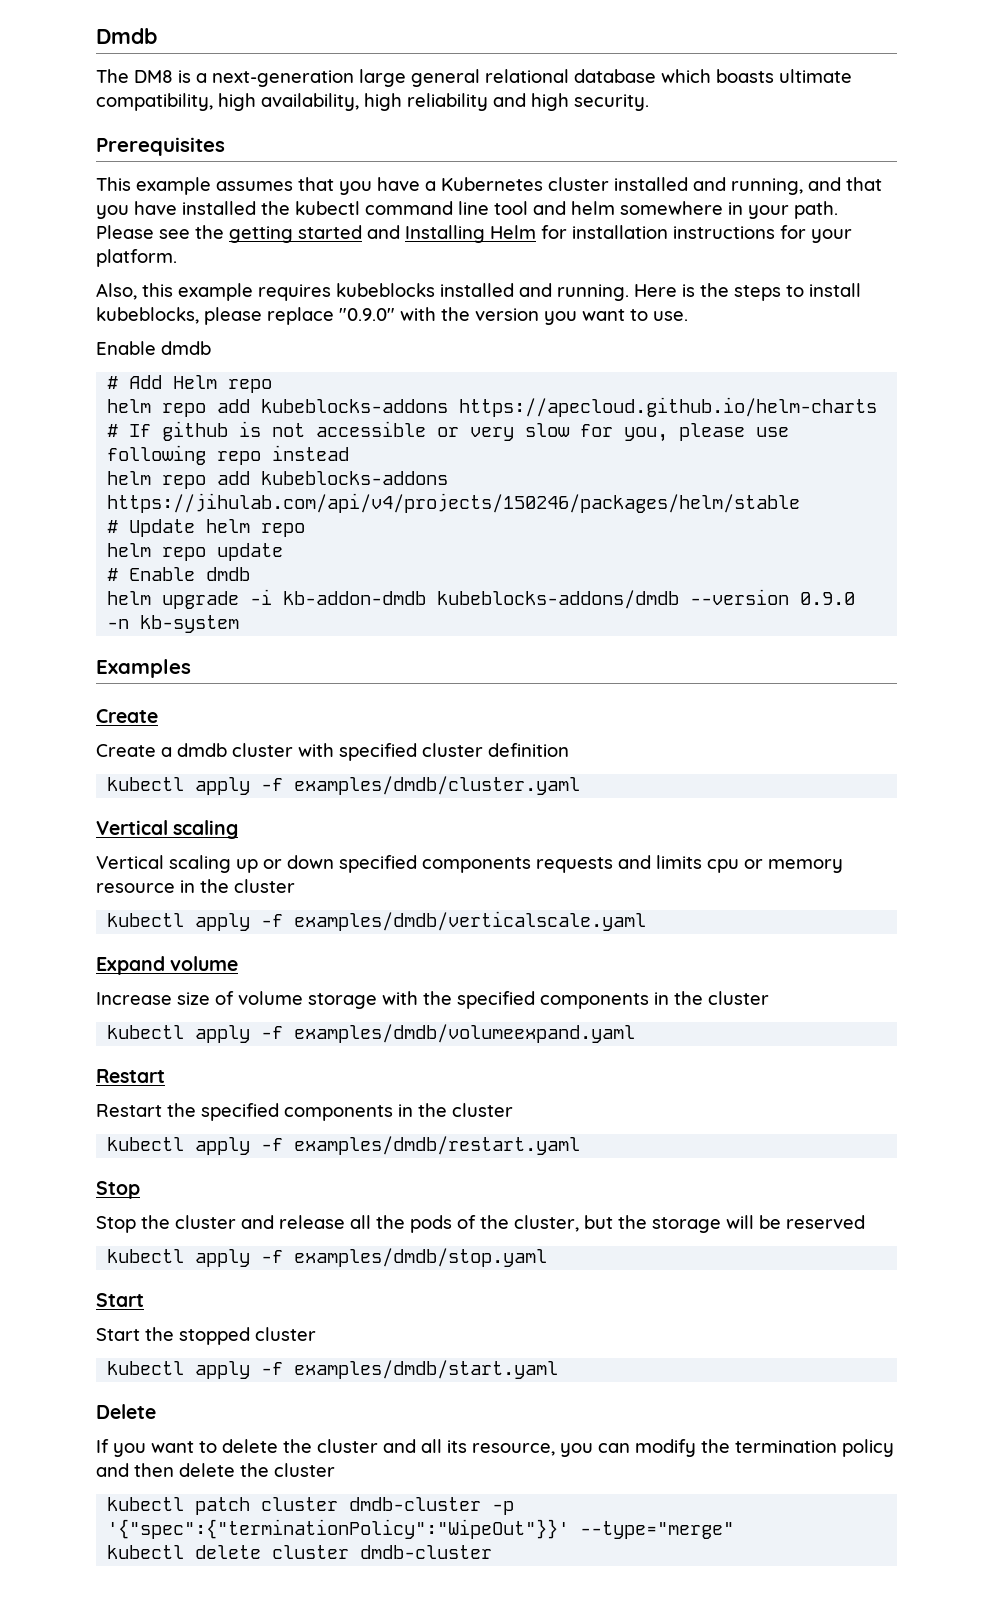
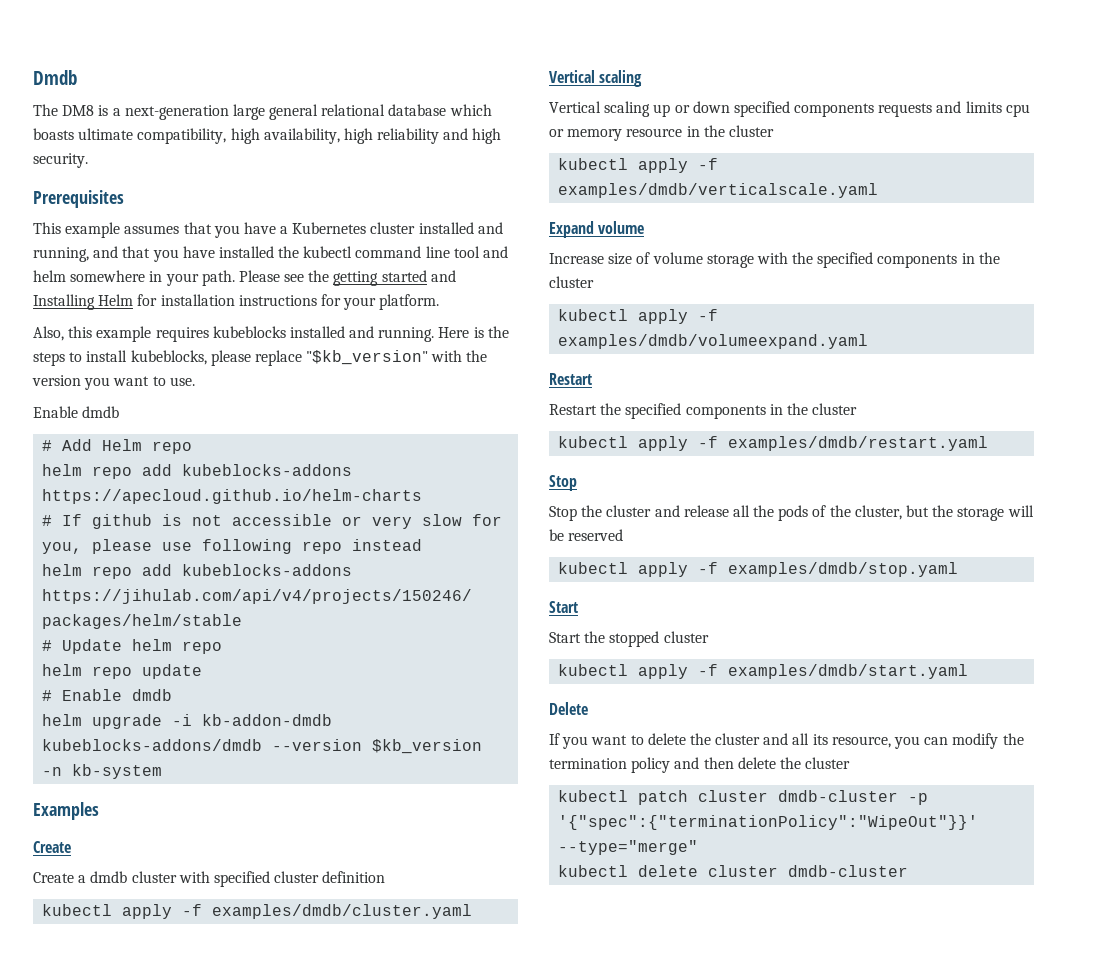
- Here is the steps to install kubeblocks, please replace "0.9.0" with the version you want to use.
+ Here is the steps to install kubeblocks, please replace "$kb_version" with the version you want to use.
- helm upgrade -i kb-addon-dmdb kubeblocks-addons/dmdb --version 0.9.0 -n kb-system
+ helm upgrade -i kb-addon-dmdb kubeblocks-addons/dmdb --version $kb_version -n kb-system

